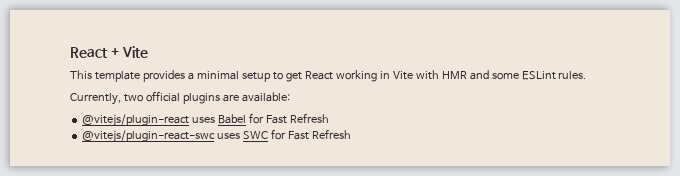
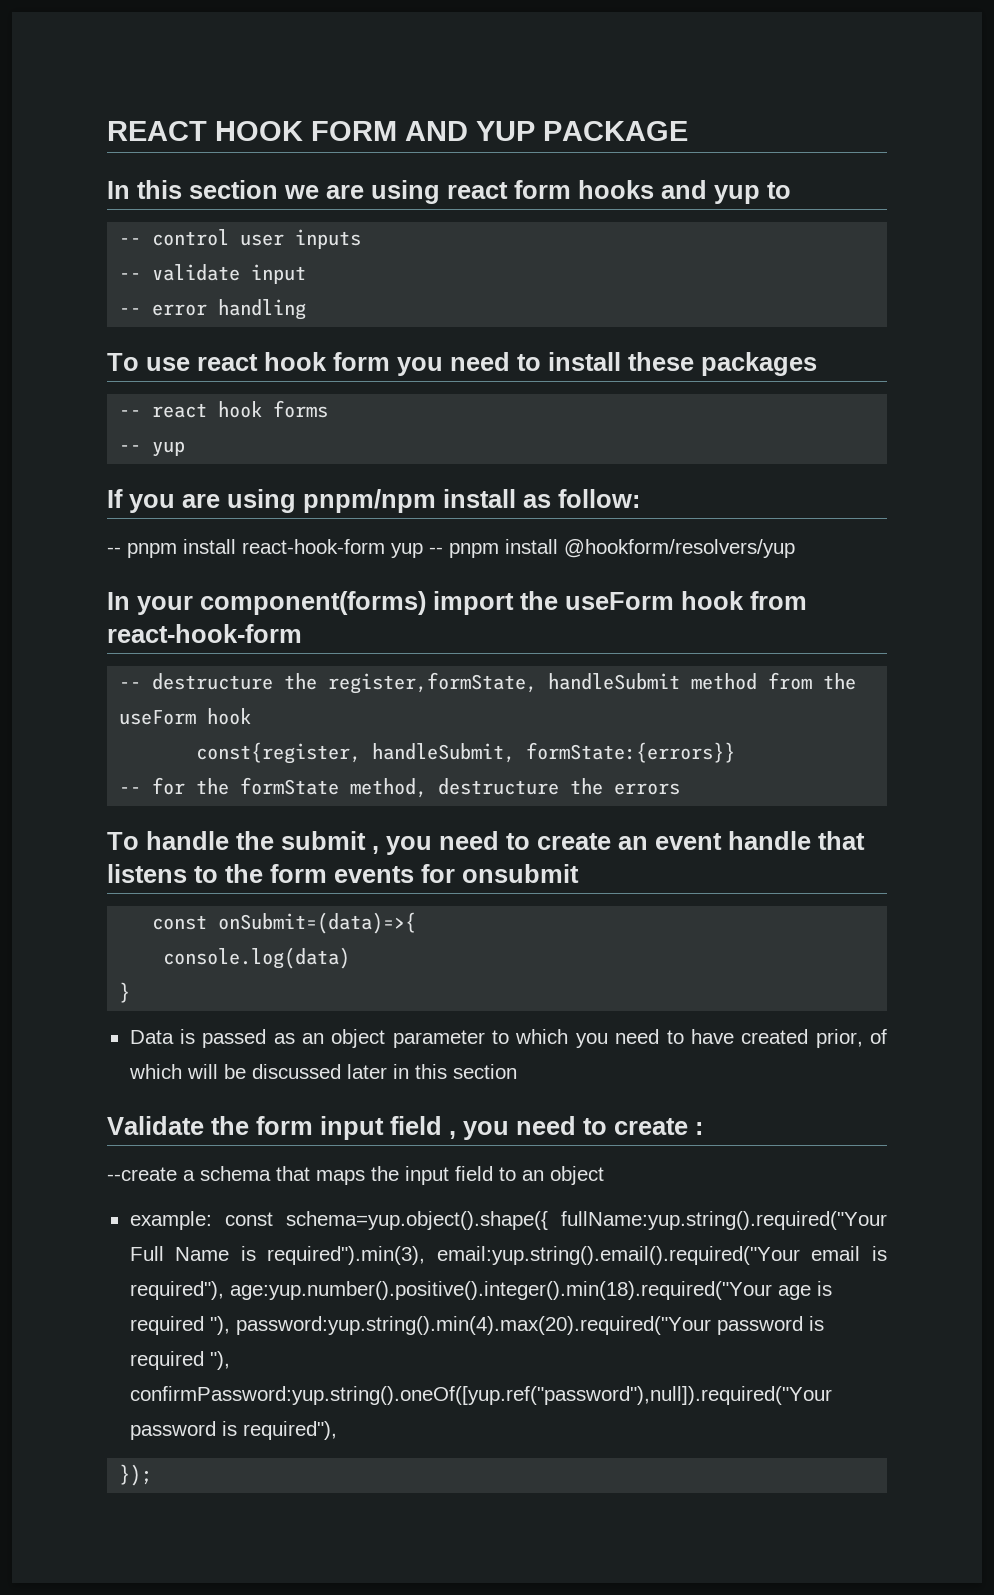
- React + Vite
- This template provides a minimal setup to get React working in Vite with HMR and some ESLint rules.
- Currently, two official plugins are available:
- @vitejs/plugin-react uses Babel for Fast Refresh
- @vitejs/plugin-react-swc uses SWC for Fast Refresh
+ REACT HOOK FORM AND YUP PACKAGE
+ In this section we are using react form hooks and yup to
+ -- control user inputs
+ -- validate input
+ -- error handling
+ To use react hook form you need to install these packages
+ -- react hook forms
+ -- yup
+ If you are using pnpm/npm install as follow:
+ -- pnpm install react-hook-form yup -- pnpm install @hookform/resolvers/yup
+ In your component(forms) import the useForm hook from react-hook-form
+ -- destructure the register,formState, handleSubmit method from the useForm hook
+ const{register, handleSubmit, formState:{errors}}
+ -- for the formState method, destructure the errors
+ To handle the submit , you need to create an event handle that listens to the form events for onsubmit
+ const onSubmit=(data)=>{
+ console.log(data)
+ }
+ Data is passed as an object parameter to which you need to have created prior, of which will be discussed later in this section
+ Validate the form input field , you need to create :
+ --create a schema that maps the input field to an object
+ example: const schema=yup.object().shape({ fullName:yup.string().required("Your Full Name is required").min(3), email:yup.string().email().required("Your email is required"), age:yup.number().positive().integer().min(18).required("Your age is required "), password:yup.string().min(4).max(20).required("Your password is required "), confirmPassword:yup.string().oneOf([yup.ref("password"),null]).required("Your password is required"),
+ });

